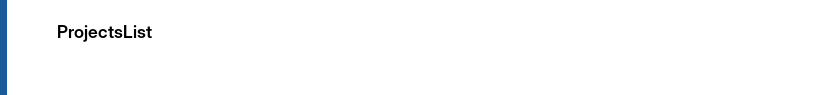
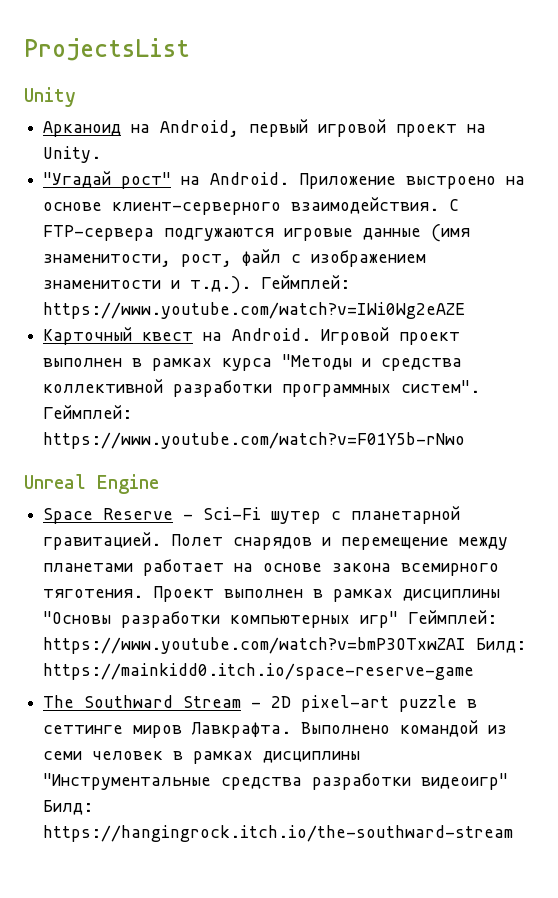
+ Unity
+ Арканоид на Android, первый игровой проект на Unity.
+ "Угадай рост" на Android. Приложение выстроено на основе клиент-серверного взаимодействия. С FTP-сервера подгужаются игровые данные (имя знаменитости, рост, файл с изображением знаменитости и т.д.). Геймплей: https://www.youtube.com/watch?v=IWi0Wg2eAZE
+ Карточный квест на Android. Игровой проект выполнен в рамках курса "Методы и средства коллективной разработки программных систем". Геймплей: https://www.youtube.com/watch?v=F01Y5b-rNwo
+ Unreal Engine
+ Space Reserve - Sci-Fi шутер с планетарной гравитацией. Полет снарядов и перемещение между планетами работает на основе закона всемирного тяготения. Проект выполнен в рамках дисциплины "Основы разработки компьютерных игр" Геймплей: https://www.youtube.com/watch?v=bmP3OTxwZAI Билд: https://mainkidd0.itch.io/space-reserve-game
+ The Southward Stream - 2D pixel-art puzzle в сеттинге миров Лавкрафта. Выполнено командой из семи человек в рамках дисциплины "Инструментальные средства разработки видеоигр" Билд: https://hangingrock.itch.io/the-southward-stream

